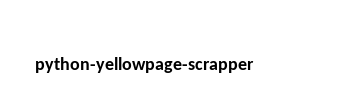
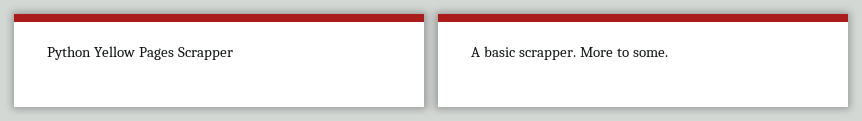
- python-yellowpage-scrapper
+ Python Yellow Pages Scrapper
+ A basic scrapper. More to some.

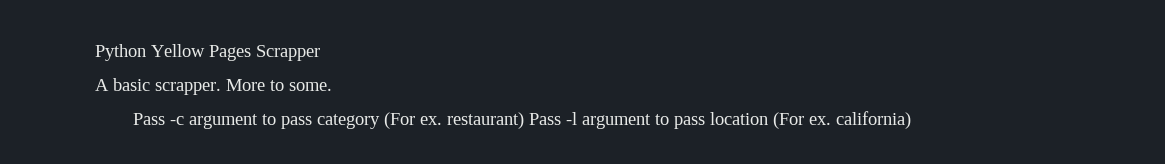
+ Pass -c argument to pass category (For ex. restaurant) Pass -l argument to pass location (For ex. california)

